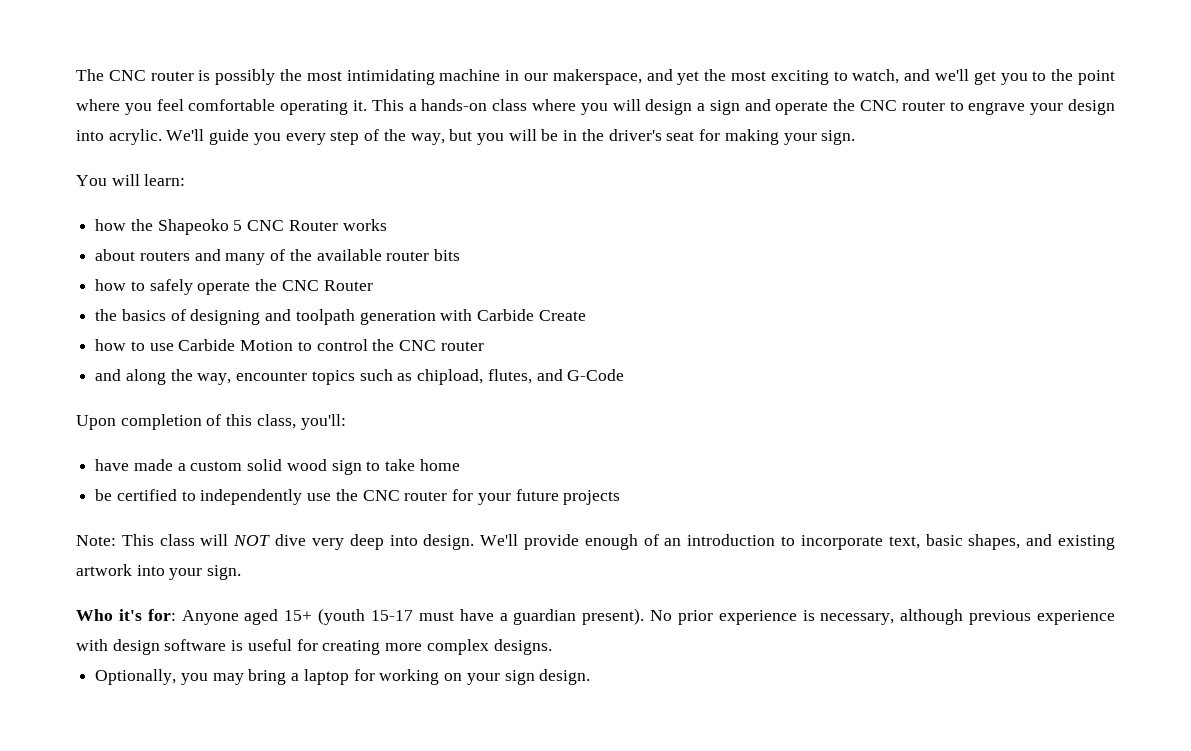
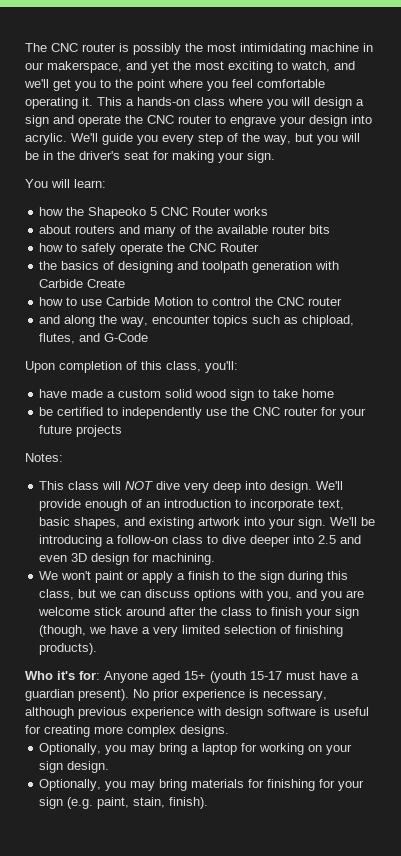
- Note: This class will NOT dive very deep into design.
+ Notes:
+ This class will NOT dive very deep into design.
+ We'll be introducing a follow-on class to dive deeper into 2.5 and even 3D design for machining.
+ We won't paint or apply a finish to the sign during this class, but we can discuss options with you, and you are welcome stick around after the class to finish your sign (though, we have a very limited selection of finishing products).
+ Optionally, you may bring materials for finishing for your sign (e.g. paint, stain, finish).

